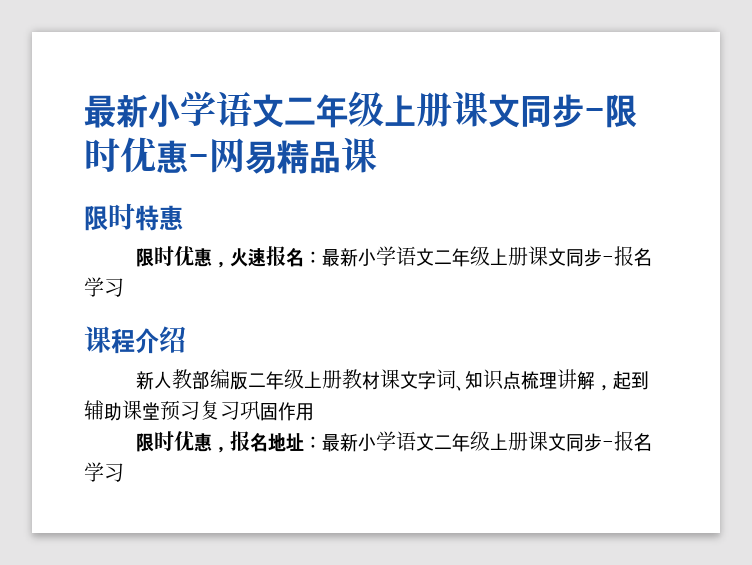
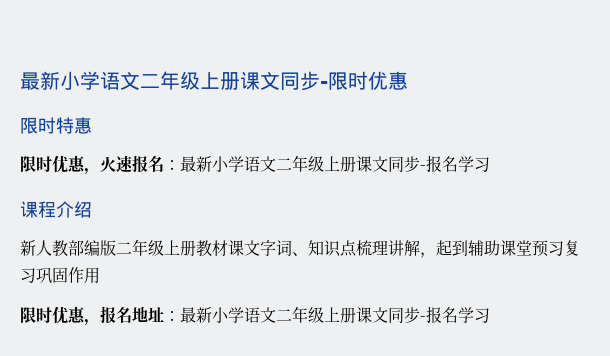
- 最新小学语文二年级上册课文同步-限时优惠-网易精品课
+ 最新小学语文二年级上册课文同步-限时优惠

